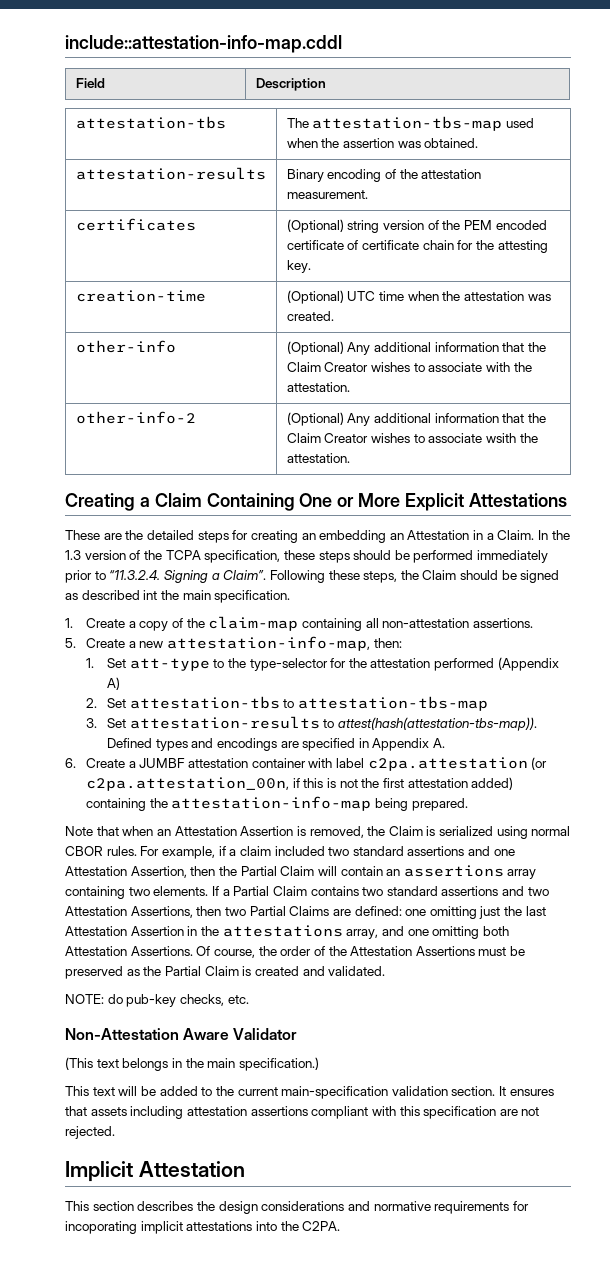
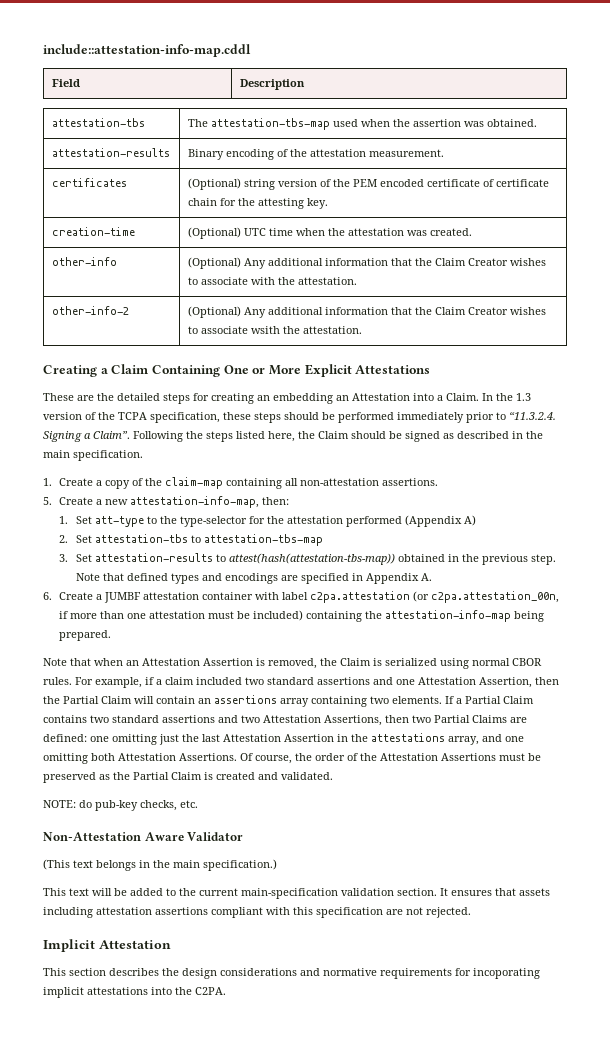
- These are the detailed steps for creating an embedding an Attestation in a Claim.
+ These are the detailed steps for creating an embedding an Attestation into a Claim.
- Following these steps, the Claim should be signed as described int the main specification.
+ Following the steps listed here, the Claim should be signed as described in the main specification.
- 3. Set attestation-results to attest(hash(attestation-tbs-map)). Defined types and encodings are specified in Appendix A.
+ 3. Set attestation-results to attest(hash(attestation-tbs-map)) obtained in the previous step. Note that defined types and encodings are specified in Appendix A.
- 6. Create a JUMBF attestation container with label c2pa.attestation (or c2pa.attestation_00n, if this is not the first attestation added) containing the attestation-info-map being prepared.
+ 6. Create a JUMBF attestation container with label c2pa.attestation (or c2pa.attestation_00n, if more than one attestation must be included) containing the attestation-info-map being prepared.

